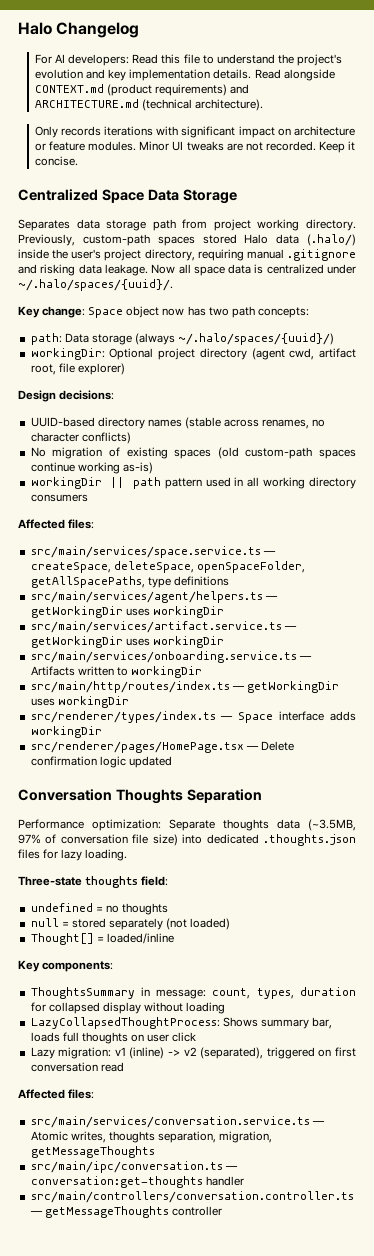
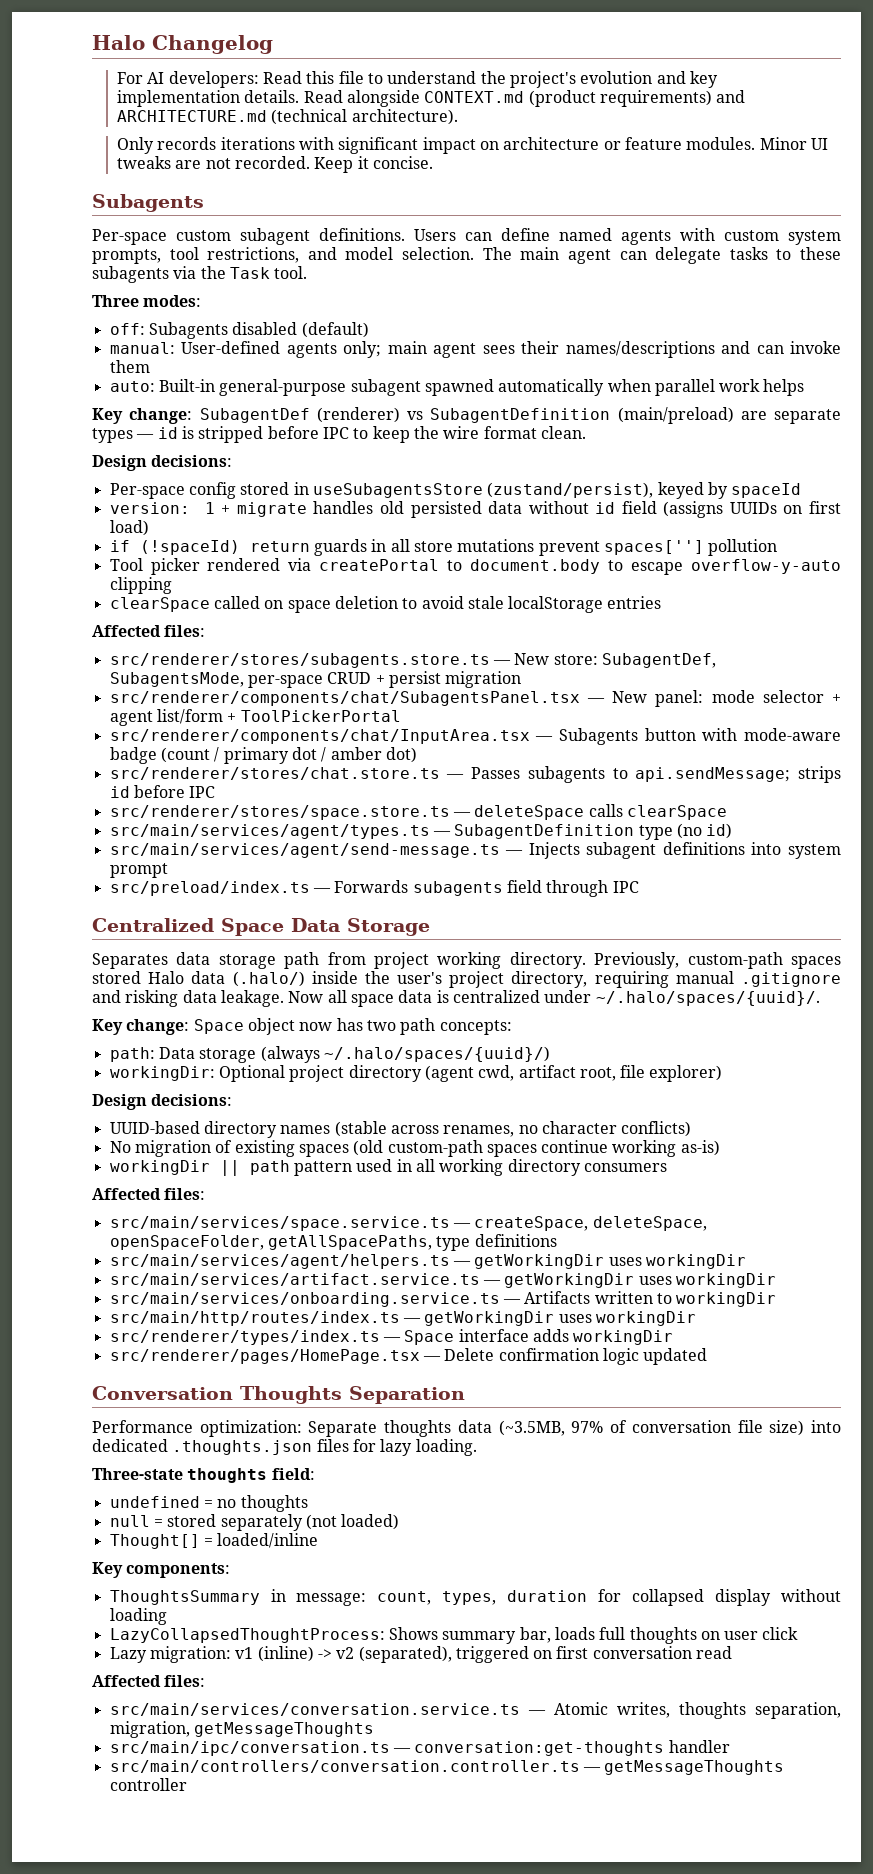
  Keep it concise.
+ Subagents
+ Per-space custom subagent definitions. Users can define named agents with custom system prompts, tool restrictions, and model selection. The main agent can delegate tasks to these subagents via the Task tool.
+ Three modes:
+ off: Subagents disabled (default)
+ manual: User-defined agents only; main agent sees their names/descriptions and can invoke them
+ auto: Built-in general-purpose subagent spawned automatically when parallel work helps
+ Key change: SubagentDef (renderer) vs SubagentDefinition (main/preload) are separate types — id is stripped before IPC to keep the wire format clean.
+ Design decisions:
+ Per-space config stored in useSubagentsStore (zustand/persist), keyed by spaceId
+ version: 1 + migrate handles old persisted data without id field (assigns UUIDs on first load)
+ if (!spaceId) return guards in all store mutations prevent spaces[''] pollution
+ Tool picker rendered via createPortal to document.body to escape overflow-y-auto clipping
+ clearSpace called on space deletion to avoid stale localStorage entries
+ Affected files:
+ src/renderer/stores/subagents.store.ts — New store: SubagentDef, SubagentsMode, per-space CRUD + persist migration
+ src/renderer/components/chat/SubagentsPanel.tsx — New panel: mode selector + agent list/form + ToolPickerPortal
+ src/renderer/components/chat/InputArea.tsx — Subagents button with mode-aware badge (count / primary dot / amber dot)
+ src/renderer/stores/chat.store.ts — Passes subagents to api.sendMessage; strips id before IPC
+ src/renderer/stores/space.store.ts — deleteSpace calls clearSpace
+ src/main/services/agent/types.ts — SubagentDefinition type (no id)
+ src/main/services/agent/send-message.ts — Injects subagent definitions into system prompt
+ src/preload/index.ts — Forwards subagents field through IPC

